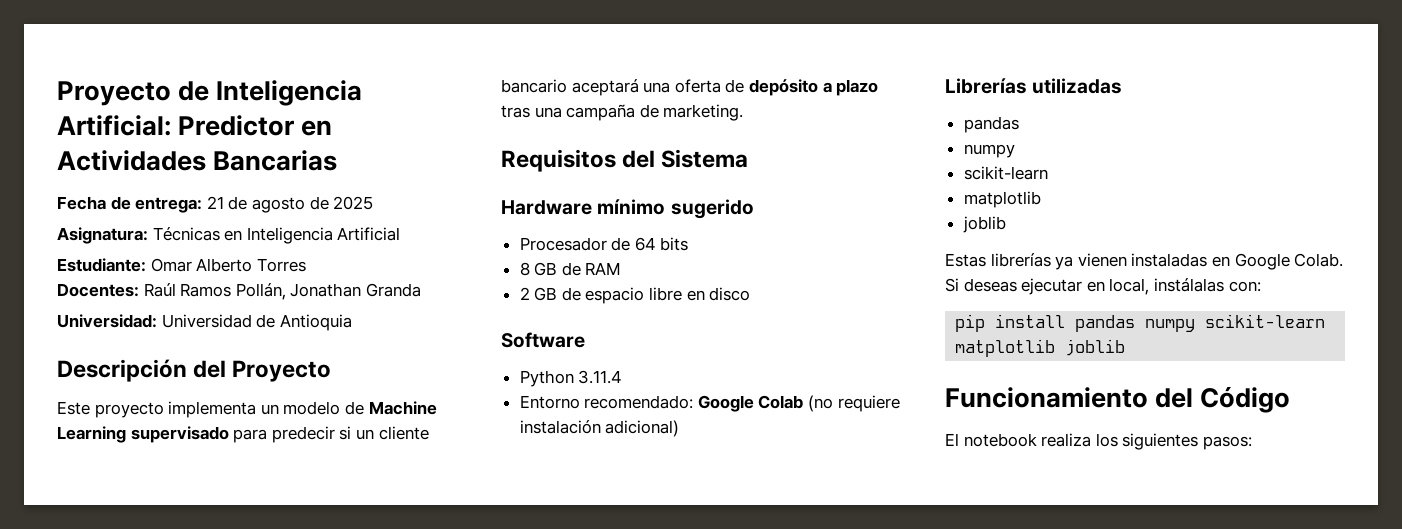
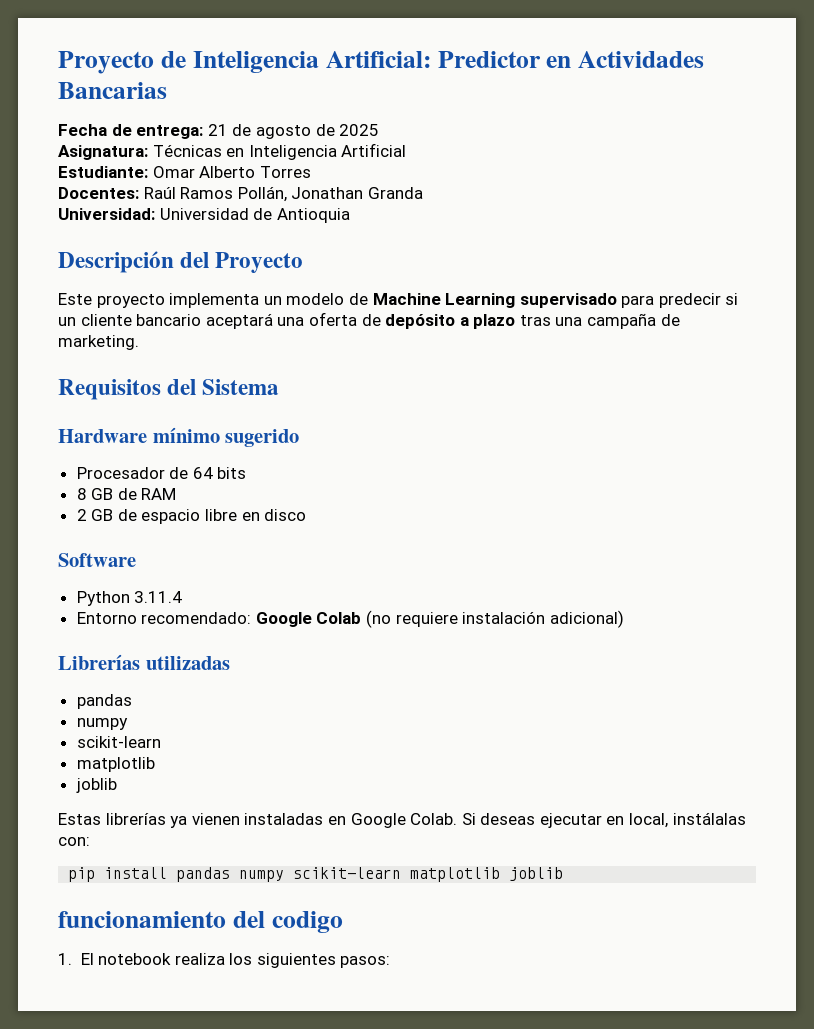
- Funcionamiento del Código
- El notebook realiza los siguientes pasos:
+ funcionamiento del codigo
+ 1. El notebook realiza los siguientes pasos:

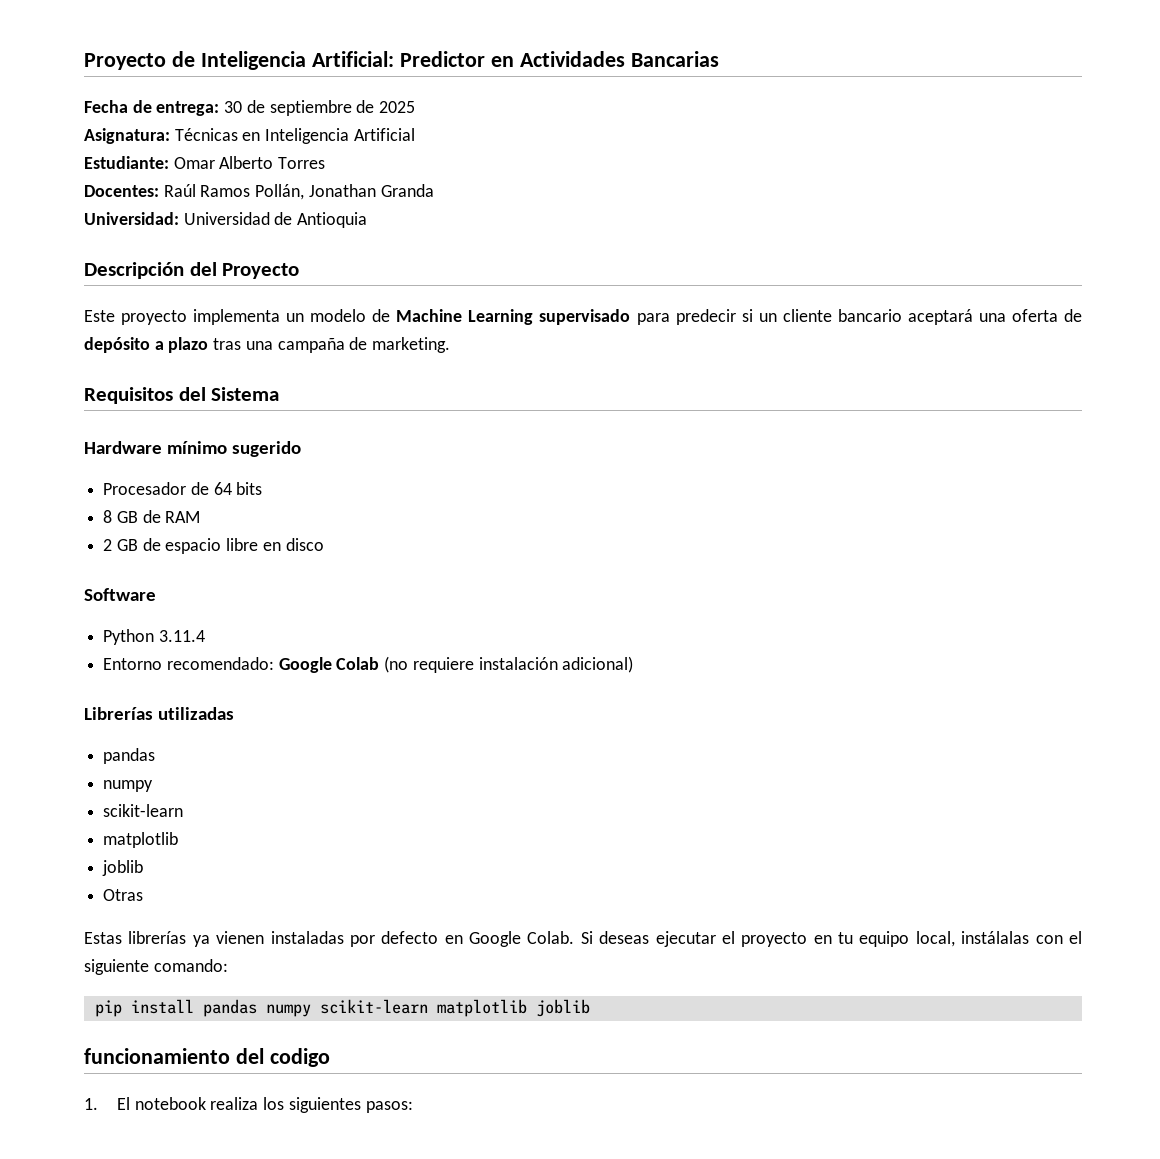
- Fecha de entrega: 21 de agosto de 2025
+ Fecha de entrega: 30 de septiembre de 2025
+ Otras
- Estas librerías ya vienen instaladas en Google Colab.
+ Estas librerías ya vienen instaladas por defecto en Google Colab.
- Si deseas ejecutar en local, instálalas con:
+ Si deseas ejecutar el proyecto en tu equipo local, instálalas con el siguiente comando:

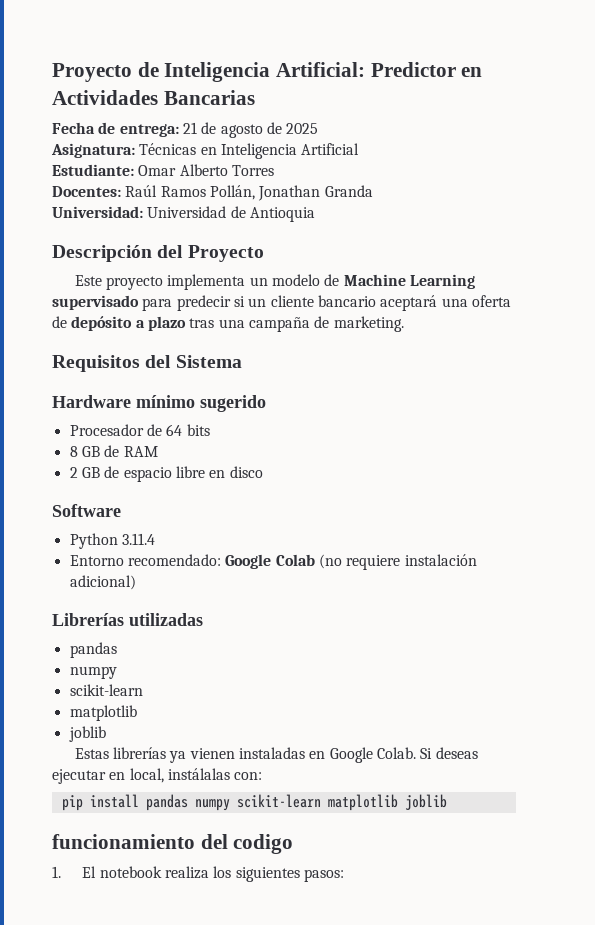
- Fecha de entrega: 30 de septiembre de 2025
+ Fecha de entrega: 21 de agosto de 2025
- Otras
- Estas librerías ya vienen instaladas por defecto en Google Colab.
+ Estas librerías ya vienen instaladas en Google Colab.
- Si deseas ejecutar el proyecto en tu equipo local, instálalas con el siguiente comando:
+ Si deseas ejecutar en local, instálalas con:

